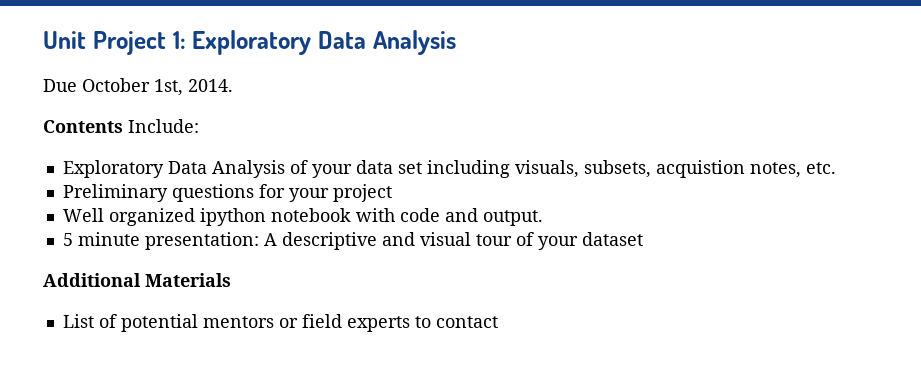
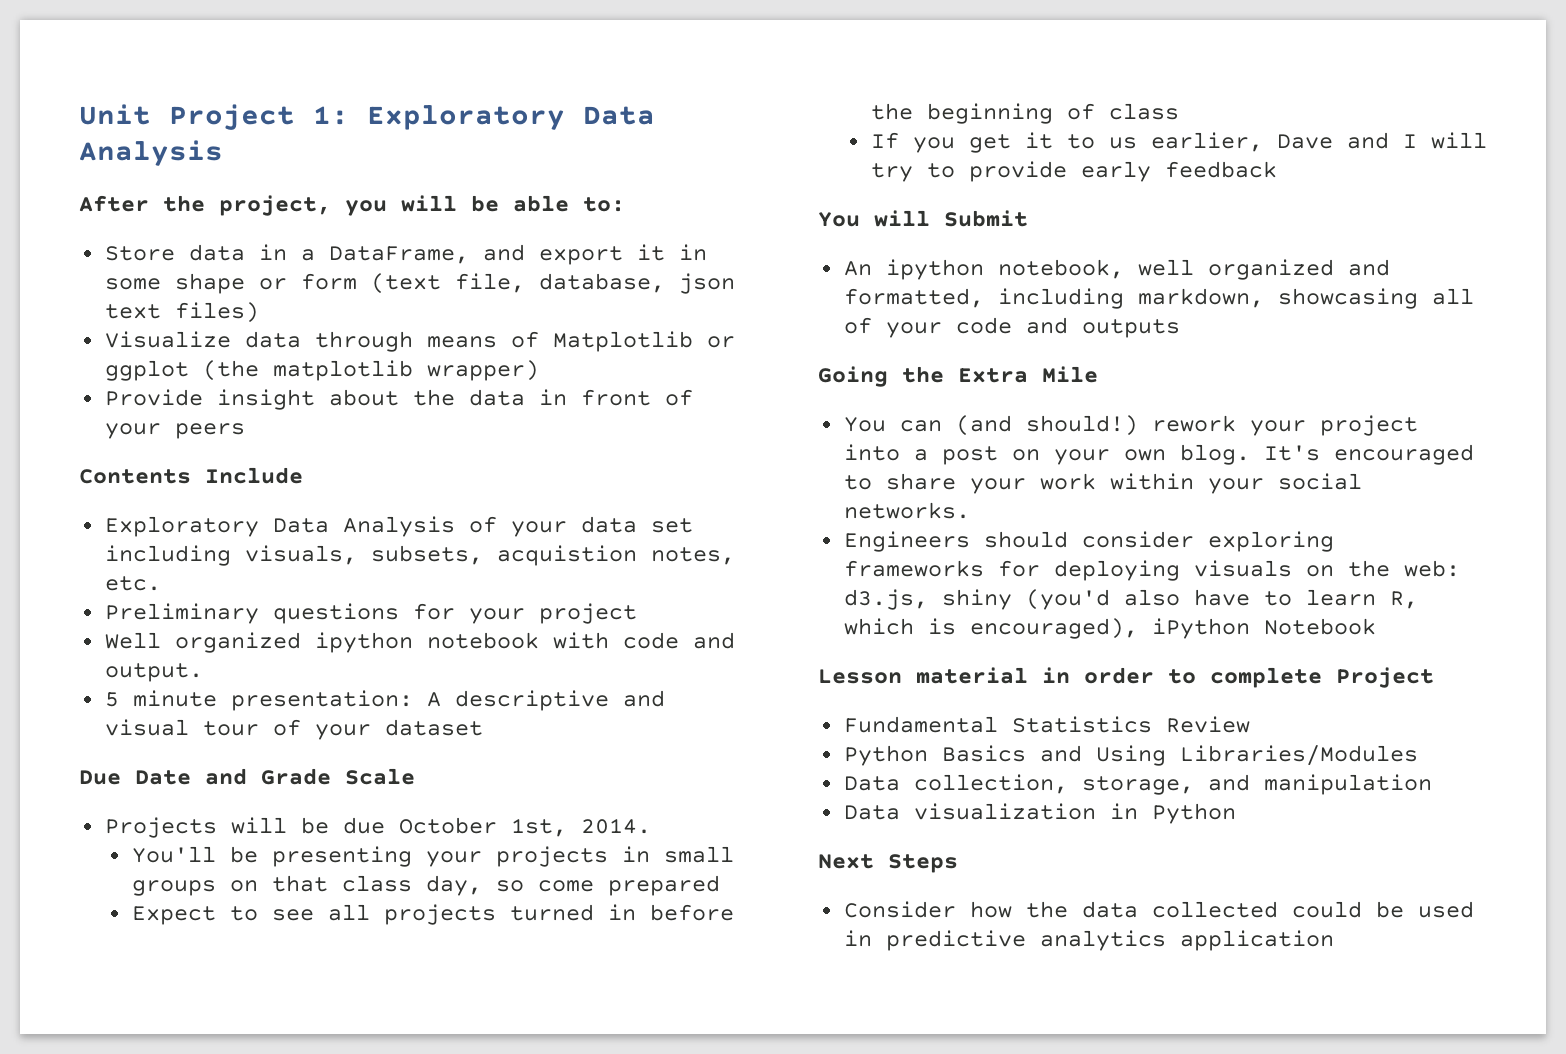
- Due October 1st, 2014.
+ After the project, you will be able to:
+ Store data in a DataFrame, and export it in some shape or form (text file, database, json text files)
+ Visualize data through means of Matplotlib or ggplot (the matplotlib wrapper)
+ Provide insight about the data in front of your peers
- Contents Include:
+ Contents Include
- Additional Materials
- List of potential mentors or field experts to contact
+ Due Date and Grade Scale
+ Projects will be due October 1st, 2014.
+ You'll be presenting your projects in small groups on that class day, so come prepared
+ Expect to see all projects turned in before the beginning of class
+ If you get it to us earlier, Dave and I will try to provide early feedback
+ You will Submit
+ An ipython notebook, well organized and formatted, including markdown, showcasing all of your code and outputs
+ Going the Extra Mile
+ You can (and should!) rework your project into a post on your own blog. It's encouraged to share your work within your social networks.
+ Engineers should consider exploring frameworks for deploying visuals on the web: d3.js, shiny (you'd also have to learn R, which is encouraged), iPython Notebook
+ Lesson material in order to complete Project
+ Fundamental Statistics Review
+ Python Basics and Using Libraries/Modules
+ Data collection, storage, and manipulation
+ Data visualization in Python
+ Next Steps
+ Consider how the data collected could be used in predictive analytics application

